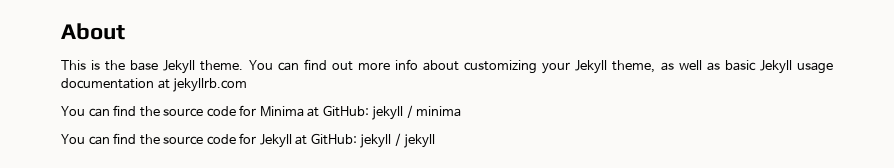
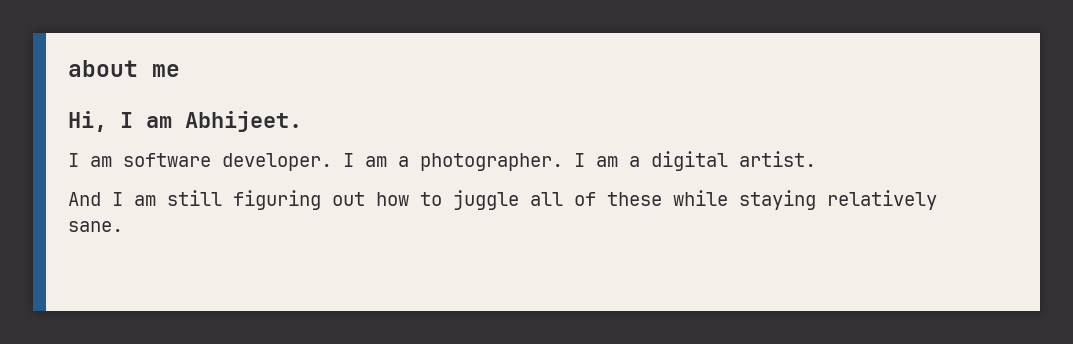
- About
- This is the base Jekyll theme. You can find out more info about customizing your Jekyll theme, as well as basic Jekyll usage documentation at jekyllrb.com
- You can find the source code for Minima at GitHub: jekyll / minima
- You can find the source code for Jekyll at GitHub: jekyll / jekyll
+ about me
+ Hi, I am Abhijeet.
+ I am software developer. I am a photographer. I am a digital artist.
+ And I am still figuring out how to juggle all of these while staying relatively sane.

